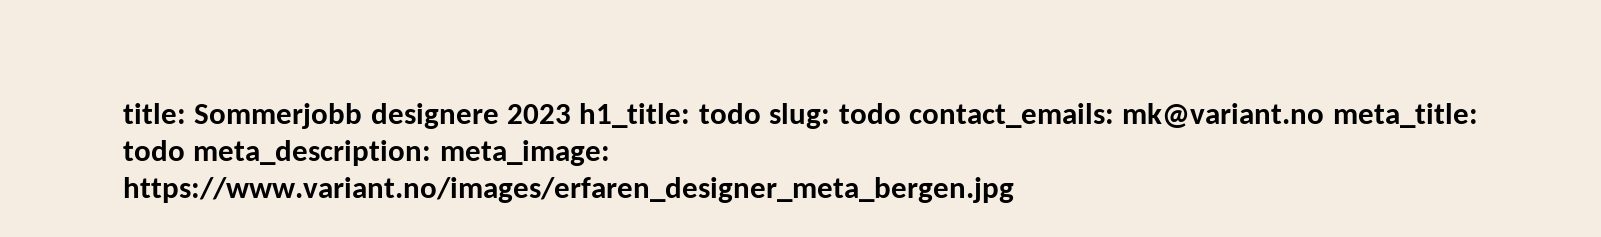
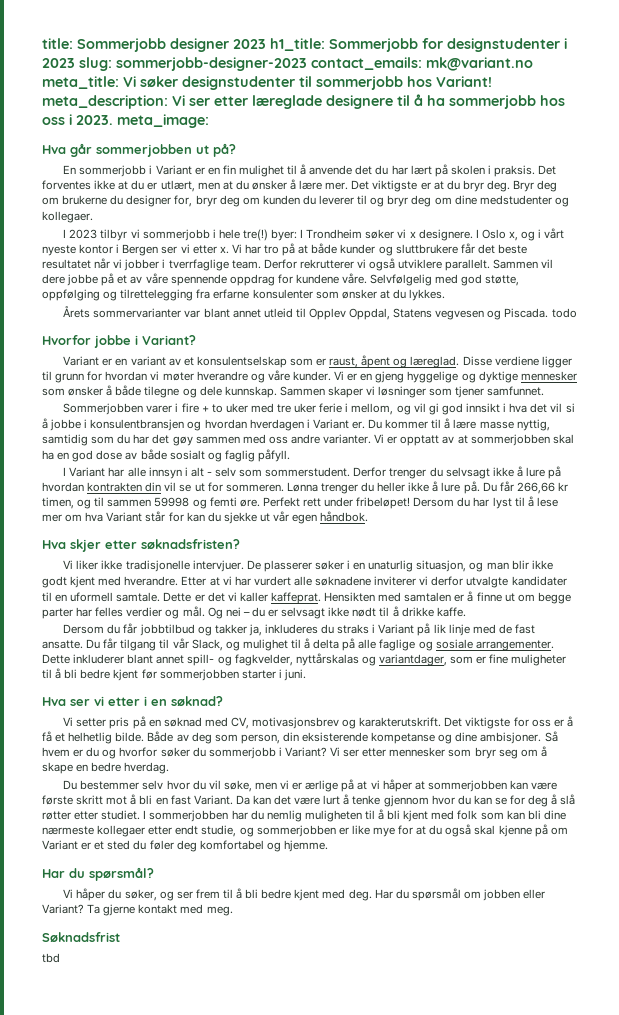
- title: Sommerjobb designere 2023 h1_title: todo slug: todo contact_emails: mk@variant.no meta_title: todo meta_description: meta_image: https://www.variant.no/images/erfaren_designer_meta_bergen.jpg
+ title: Sommerjobb designer 2023 h1_title: Sommerjobb for designstudenter i 2023 slug: sommerjobb-designer-2023 contact_emails: mk@variant.no meta_title: Vi søker designstudenter til sommerjobb hos Variant! meta_description: Vi ser etter læreglade designere til å ha sommerjobb hos oss i 2023. meta_image:
+ Hva går sommerjobben ut på?
+ En sommerjobb i Variant er en fin mulighet til å anvende det du har lært på skolen i praksis. Det forventes ikke at du er utlært, men at du ønsker å lære mer. Det viktigste er at du bryr deg. Bryr deg om brukerne du designer for, bryr deg om kunden du leverer til og bryr deg om dine medstudenter og kollegaer.
+ I 2023 tilbyr vi sommerjobb i hele tre(!) byer: I Trondheim søker vi x designere. I Oslo x, og i vårt nyeste kontor i Bergen ser vi etter x. Vi har tro på at både kunder og sluttbrukere får det beste resultatet når vi jobber i tverrfaglige team. Derfor rekrutterer vi også utviklere parallelt. Sammen vil dere jobbe på et av våre spennende oppdrag for kundene våre. Selvfølgelig med god støtte, oppfølging og tilrettelegging fra erfarne konsulenter som ønsker at du lykkes.
+ Årets sommervarianter var blant annet utleid til Opplev Oppdal, Statens vegvesen og Piscada. todo
+ Hvorfor jobbe i Variant?
+ Variant er en variant av et konsulentselskap som er raust, åpent og læreglad. Disse verdiene ligger til grunn for hvordan vi møter hverandre og våre kunder. Vi er en gjeng hyggelige og dyktige mennesker som ønsker å både tilegne og dele kunnskap. Sammen skaper vi løsninger som tjener samfunnet.
+ Sommerjobben varer i fire + to uker med tre uker ferie i mellom, og vil gi god innsikt i hva det vil si å jobbe i konsulentbransjen og hvordan hverdagen i Variant er. Du kommer til å lære masse nyttig, samtidig som du har det gøy sammen med oss andre varianter. Vi er opptatt av at sommerjobben skal ha en god dose av både sosialt og faglig påfyll.
+ I Variant har alle innsyn i alt - selv som sommerstudent. Derfor trenger du selvsagt ikke å lure på hvordan kontrakten din vil se ut for sommeren. Lønna trenger du heller ikke å lure på. Du får 266,66 kr timen, og til sammen 59998 og femti øre. Perfekt rett under fribeløpet! Dersom du har lyst til å lese mer om hva Variant står for kan du sjekke ut vår egen håndbok.
+ Hva skjer etter søknadsfristen?
+ Vi liker ikke tradisjonelle intervjuer. De plasserer søker i en unaturlig situasjon, og man blir ikke godt kjent med hverandre. Etter at vi har vurdert alle søknadene inviterer vi derfor utvalgte kandidater til en uformell samtale. Dette er det vi kaller kaffeprat. Hensikten med samtalen er å finne ut om begge parter har felles verdier og mål. Og nei – du er selvsagt ikke nødt til å drikke kaffe.
+ Dersom du får jobbtilbud og takker ja, inkluderes du straks i Variant på lik linje med de fast ansatte. Du får tilgang til vår Slack, og mulighet til å delta på alle faglige og sosiale arrangementer. Dette inkluderer blant annet spill- og fagkvelder, nyttårskalas og variantdager, som er fine muligheter til å bli bedre kjent før sommerjobben starter i juni.
+ Hva ser vi etter i en søknad?
+ Vi setter pris på en søknad med CV, motivasjonsbrev og karakterutskrift. Det viktigste for oss er å få et helhetlig bilde. Både av deg som person, din eksisterende kompetanse og dine ambisjoner. Så hvem er du og hvorfor søker du sommerjobb i Variant? Vi ser etter mennesker som bryr seg om å skape en bedre hverdag.
+ Du bestemmer selv hvor du vil søke, men vi er ærlige på at vi håper at sommerjobben kan være første skritt mot å bli en fast Variant. Da kan det være lurt å tenke gjennom hvor du kan se for deg å slå røtter etter studiet. I sommerjobben har du nemlig muligheten til å bli kjent med folk som kan bli dine nærmeste kollegaer etter endt studie, og sommerjobben er like mye for at du også skal kjenne på om Variant er et sted du føler deg komfortabel og hjemme.
+ Har du spørsmål?
+ Vi håper du søker, og ser frem til å bli bedre kjent med deg. Har du spørsmål om jobben eller Variant? Ta gjerne kontakt med meg.
+ Søknadsfrist
+ tbd

